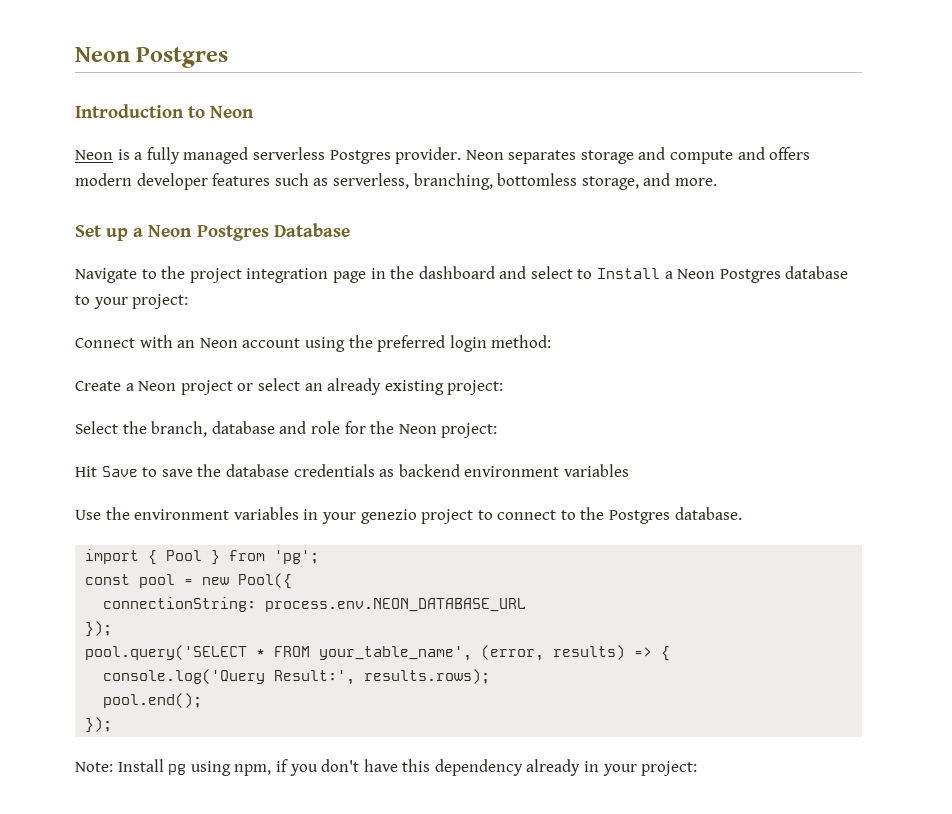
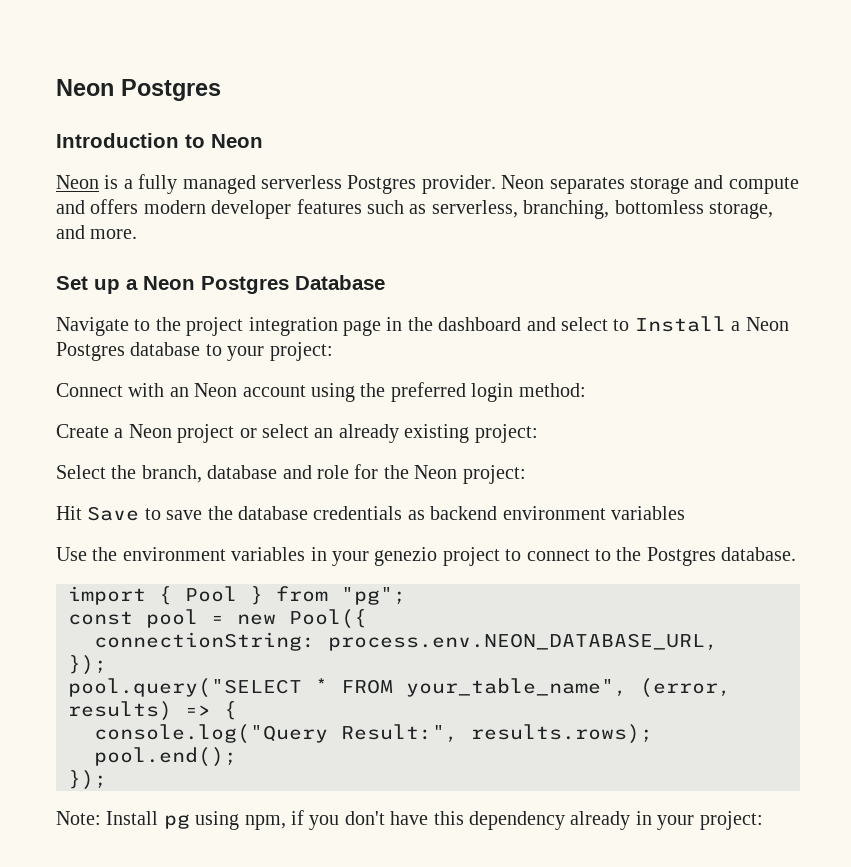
- import { Pool } from 'pg';
+ import { Pool } from "pg";
- connectionString: process.env.NEON_DATABASE_URL
+ connectionString: process.env.NEON_DATABASE_URL,
  });
- pool.query('SELECT * FROM your_table_name', (error, results) => {
+ pool.query("SELECT * FROM your_table_name", (error, results) => {
- console.log('Query Result:', results.rows);
+ console.log("Query Result:", results.rows);

